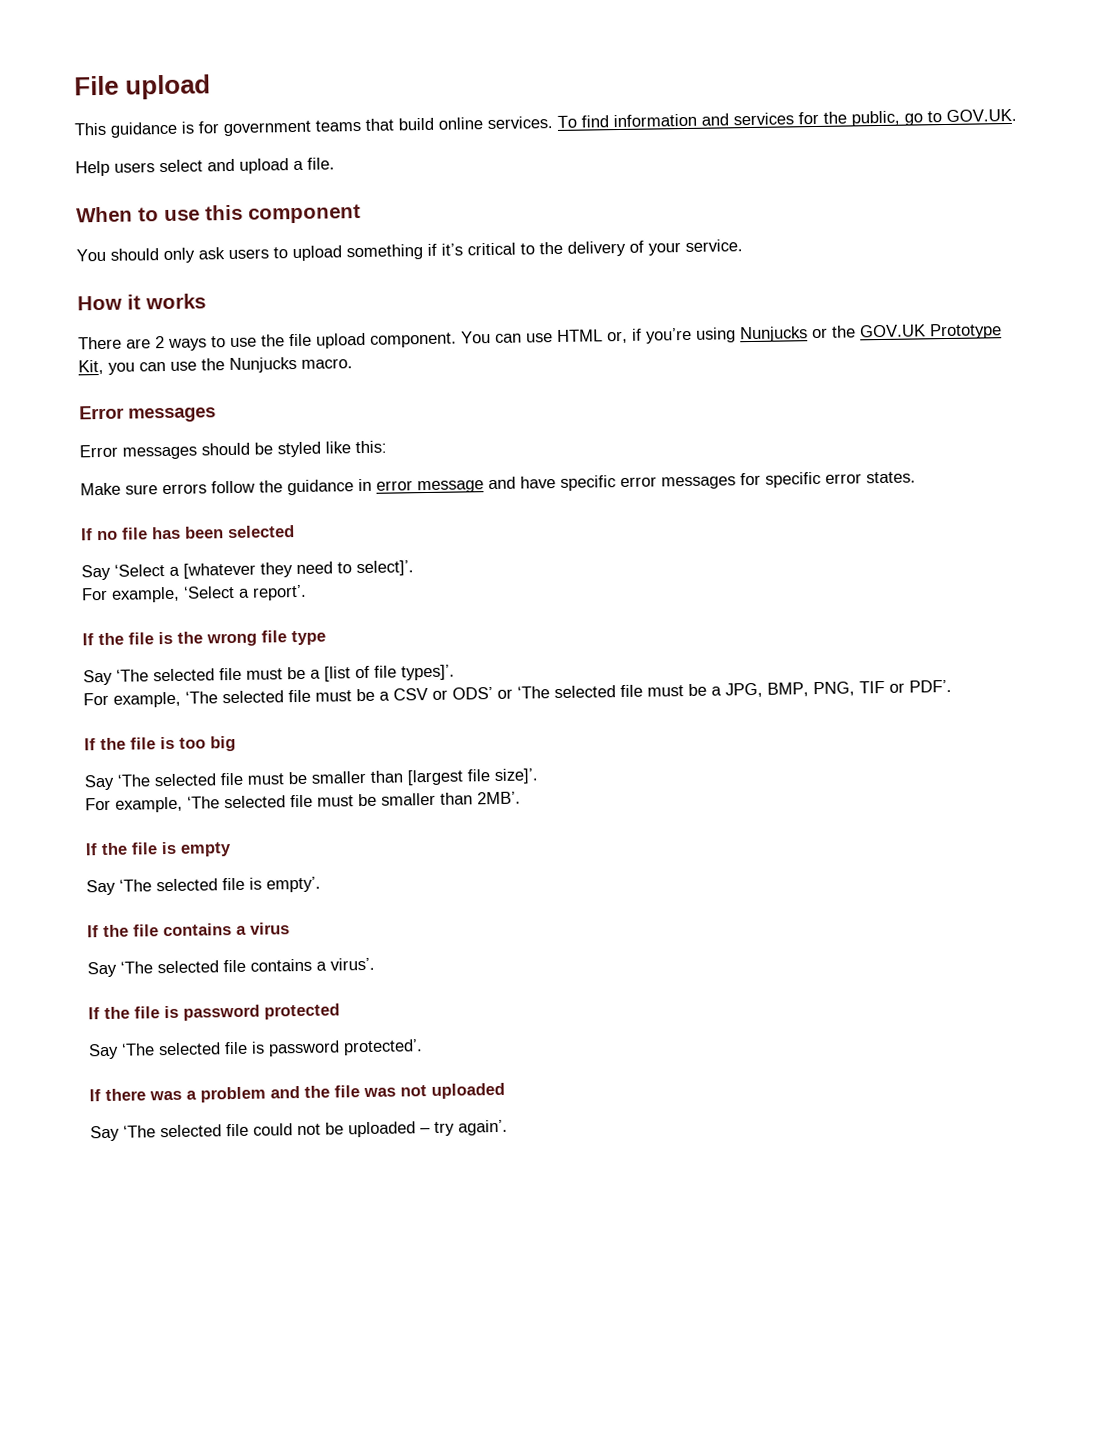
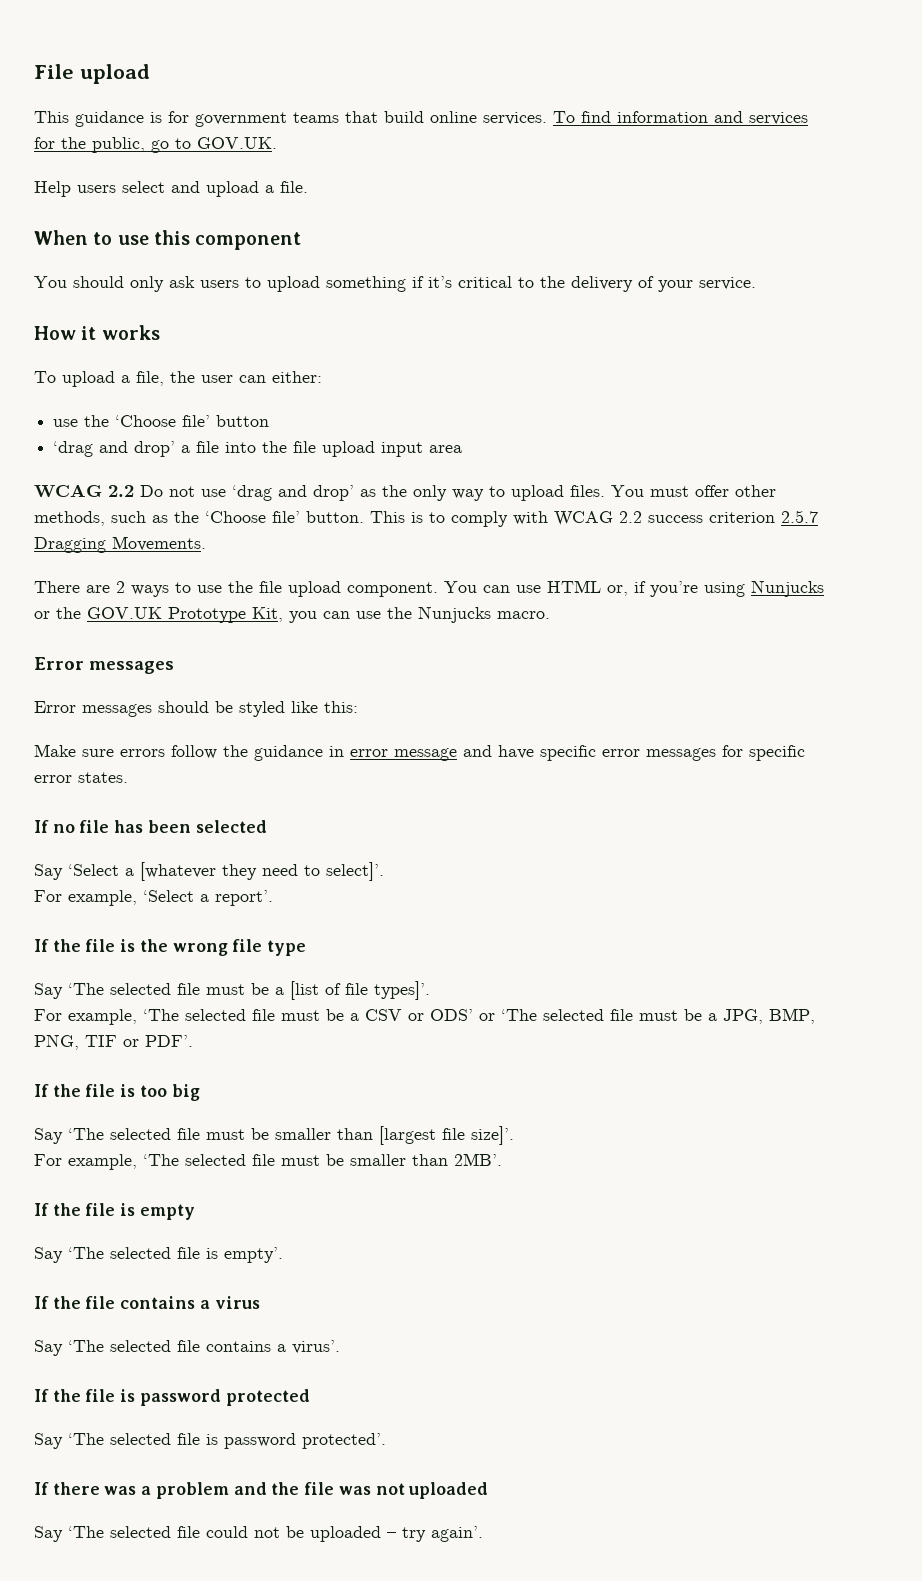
+ To upload a file, the user can either:
+ use the ‘Choose file’ button
+ ‘drag and drop’ a file into the file upload input area
+ WCAG 2.2 Do not use ‘drag and drop’ as the only way to upload files. You must offer other methods, such as the ‘Choose file’ button. This is to comply with WCAG 2.2 success criterion 2.5.7 Dragging Movements.

